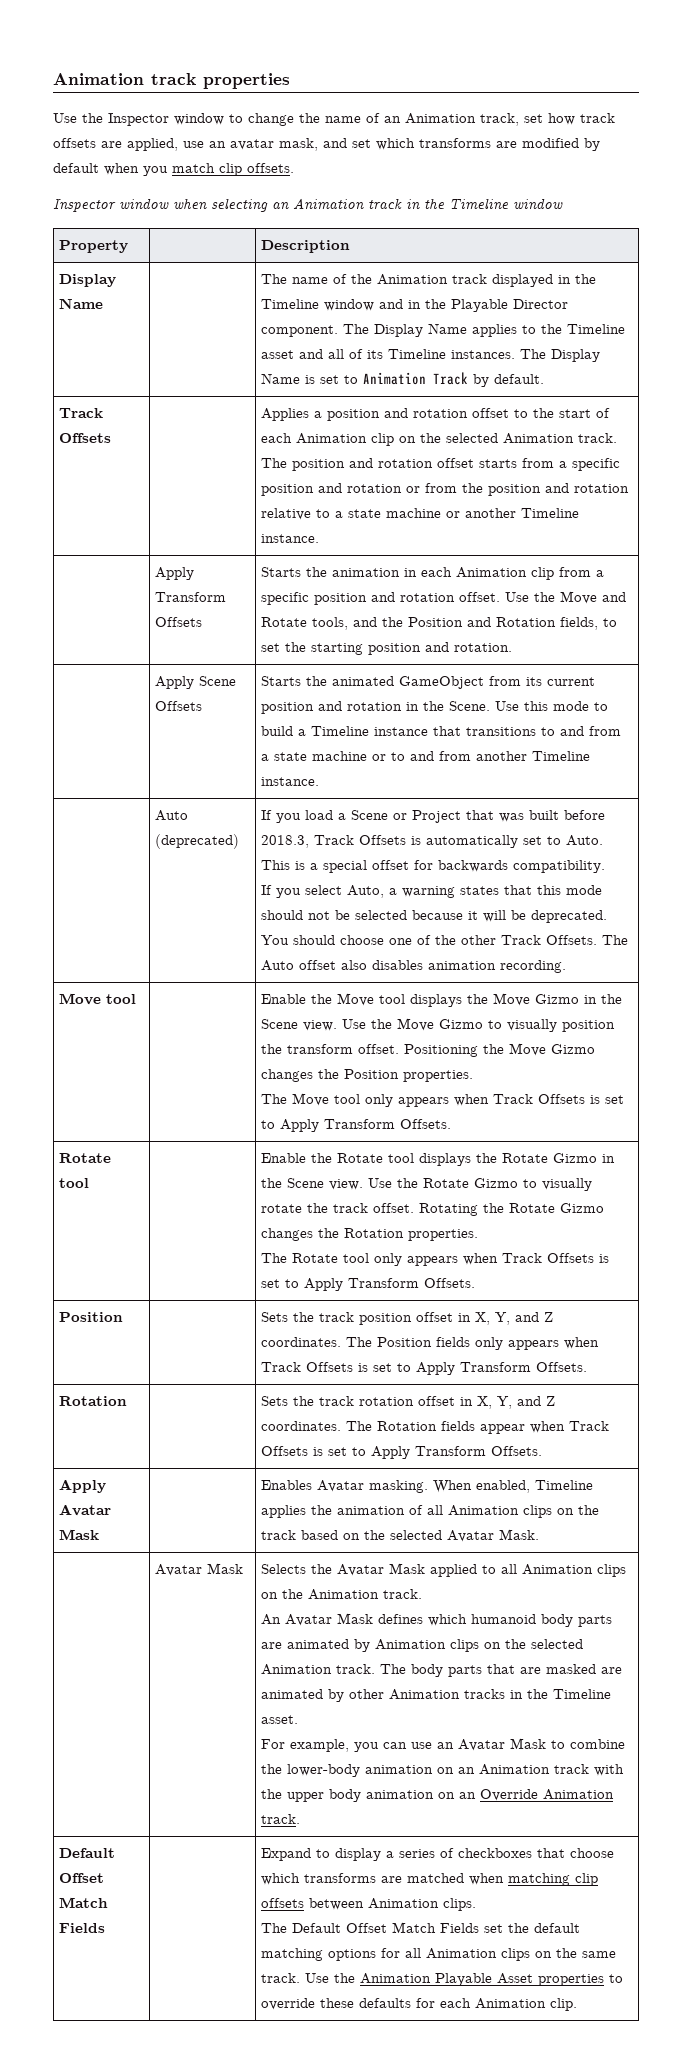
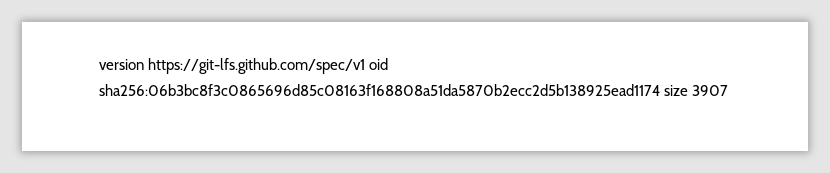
- Animation track properties
- Use the Inspector window to change the name of an Animation track, set how track offsets are applied, use an avatar mask, and set which transforms are modified by default when you match clip offsets.
- Inspector window when selecting an Animation track in the Timeline window
- Property | | Description
- Display Name | | The name of the Animation track displayed in the Timeline window and in the Playable Director component. The Display Name applies to the Timeline asset and all of its Timeline instances. The Display Name is set to Animation Track by default.
- Track Offsets | | Applies a position and rotation offset to the start of each Animation clip on the selected Animation track. The position and rotation offset starts from a specific position and rotation or from the position and rotation relative to a state machine or another Timeline instance.
- | Apply Transform Offsets | Starts the animation in each Animation clip from a specific position and rotation offset. Use the Move and Rotate tools, and the Position and Rotation fields, to set the starting position and rotation.
- | Apply Scene Offsets | Starts the animated GameObject from its current position and rotation in the Scene. Use this mode to build a Timeline instance that transitions to and from a state machine or to and from another Timeline instance.
- | Auto (deprecated) | If you load a Scene or Project that was built before 2018.3, Track Offsets is automatically set to Auto. This is a special offset for backwards compatibility.
- If you select Auto, a warning states that this mode should not be selected because it will be deprecated. You should choose one of the other Track Offsets. The Auto offset also disables animation recording.
- Move tool | | Enable the Move tool displays the Move Gizmo in the Scene view. Use the Move Gizmo to visually position the transform offset. Positioning the Move Gizmo changes the Position properties.
- The Move tool only appears when Track Offsets is set to Apply Transform Offsets.
- Rotate tool | | Enable the Rotate tool displays the Rotate Gizmo in the Scene view. Use the Rotate Gizmo to visually rotate the track offset. Rotating the Rotate Gizmo changes the Rotation properties.
- The Rotate tool only appears when Track Offsets is set to Apply Transform Offsets.
- Position | | Sets the track position offset in X, Y, and Z coordinates. The Position fields only appears when Track Offsets is set to Apply Transform Offsets.
- Rotation | | Sets the track rotation offset in X, Y, and Z coordinates. The Rotation fields appear when Track Offsets is set to Apply Transform Offsets.
- Apply Avatar Mask | | Enables Avatar masking. When enabled, Timeline applies the animation of all Animation clips on the track based on the selected Avatar Mask.
- | Avatar Mask | Selects the Avatar Mask applied to all Animation clips on the Animation track.
- An Avatar Mask defines which humanoid body parts are animated by Animation clips on the selected Animation track. The body parts that are masked are animated by other Animation tracks in the Timeline asset.
- For example, you can use an Avatar Mask to combine the lower-body animation on an Animation track with the upper body animation on an Override Animation track.
- Default Offset Match Fields | | Expand to display a series of checkboxes that choose which transforms are matched when matching clip offsets between Animation clips.
- The Default Offset Match Fields set the default matching options for all Animation clips on the same track. Use the Animation Playable Asset properties to override these defaults for each Animation clip.
+ version https://git-lfs.github.com/spec/v1 oid sha256:06b3bc8f3c0865696d85c08163f168808a51da5870b2ecc2d5b138925ead1174 size 3907

